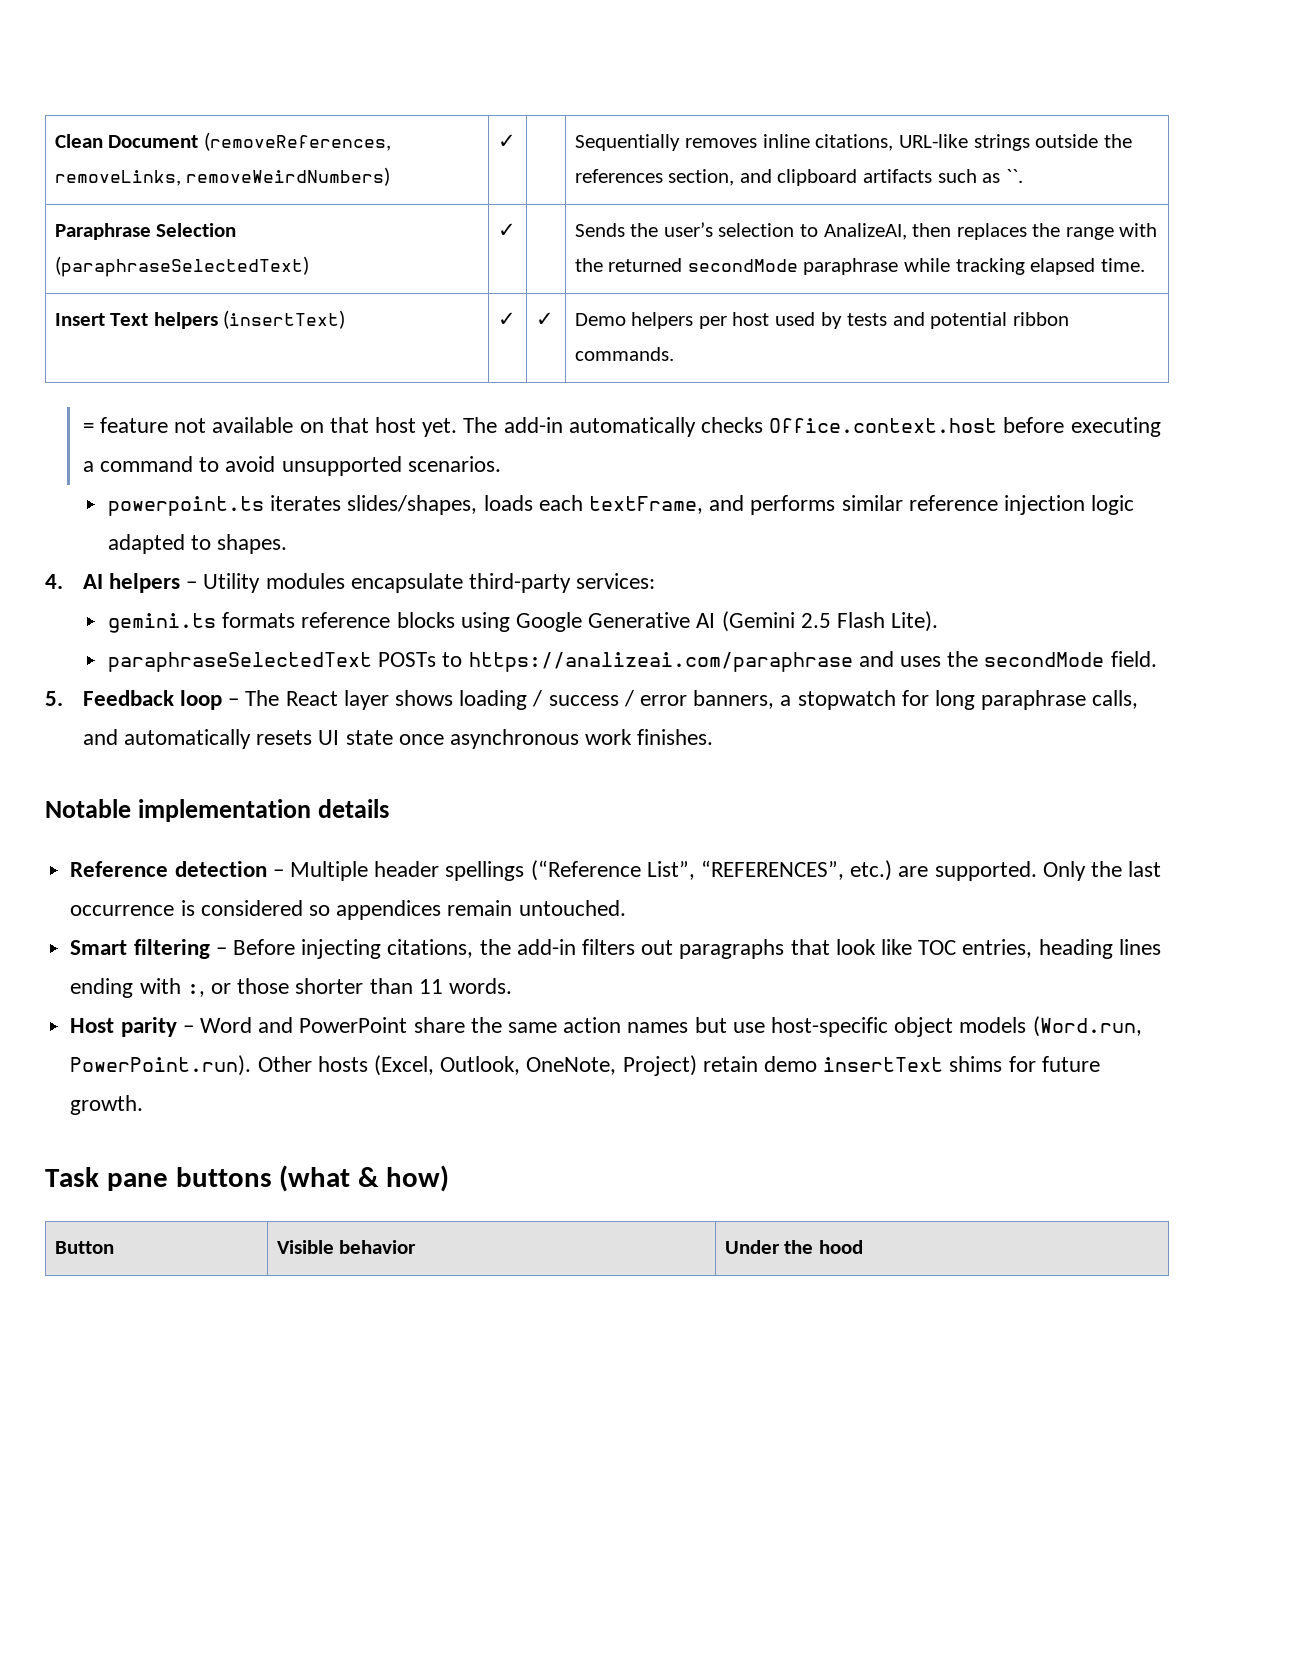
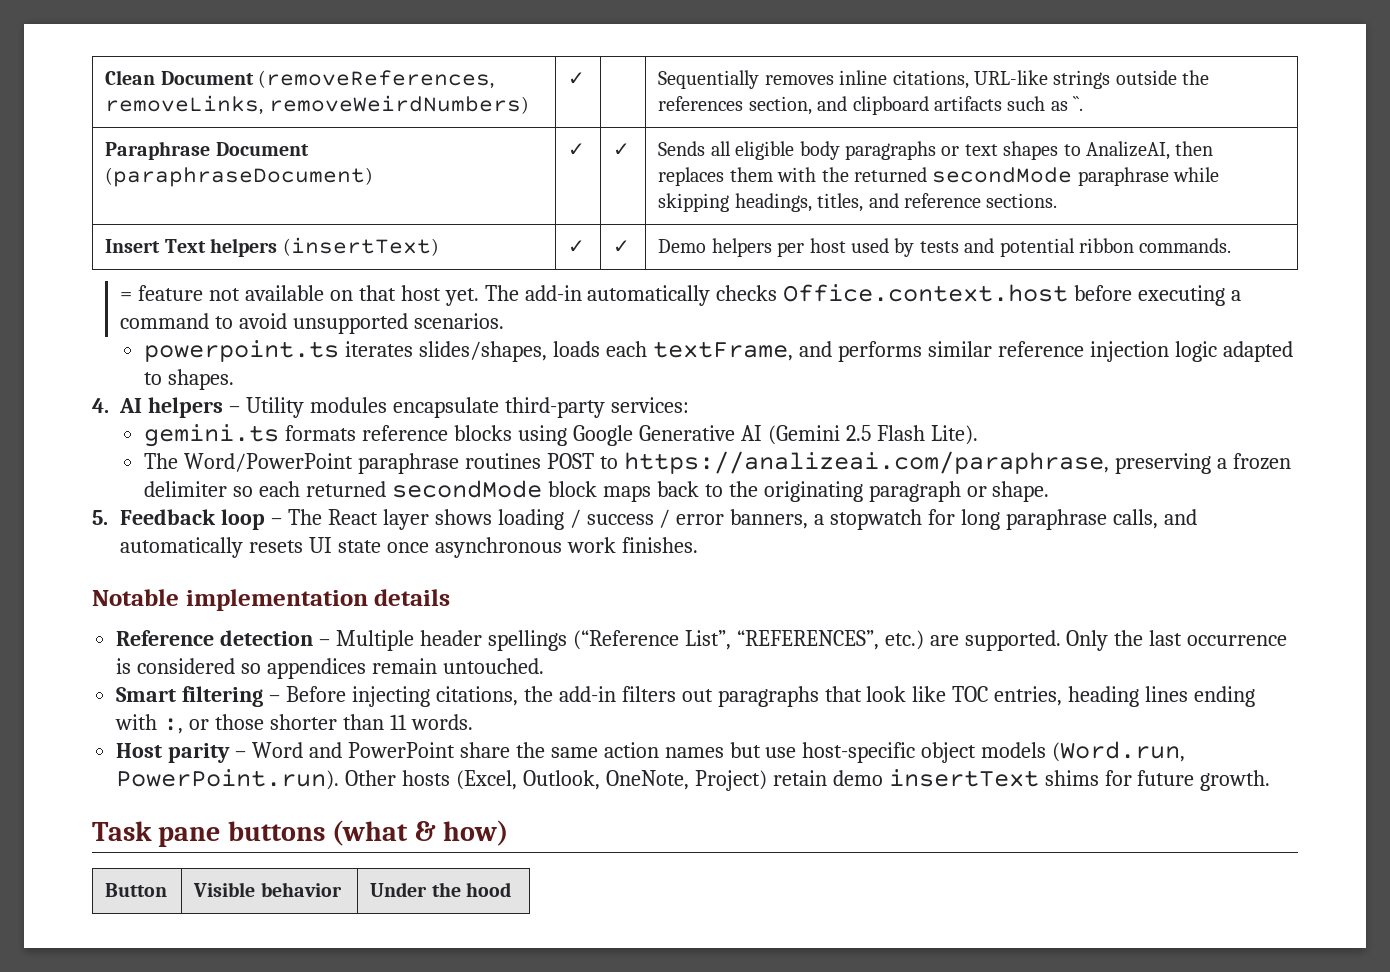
- Paraphrase Selection (paraphraseSelectedText) | ✓ | | Sends the user’s selection to AnalizeAI, then replaces the range with the returned secondMode paraphrase while tracking elapsed time.
+ Paraphrase Document (paraphraseDocument) | ✓ | ✓ | Sends all eligible body paragraphs or text shapes to AnalizeAI, then replaces them with the returned secondMode paraphrase while skipping headings, titles, and reference sections.
- paraphraseSelectedText POSTs to https://analizeai.com/paraphrase and uses the secondMode field.
+ The Word/PowerPoint paraphrase routines POST to https://analizeai.com/paraphrase, preserving a frozen delimiter so each returned secondMode block maps back to the originating paragraph or shape.

